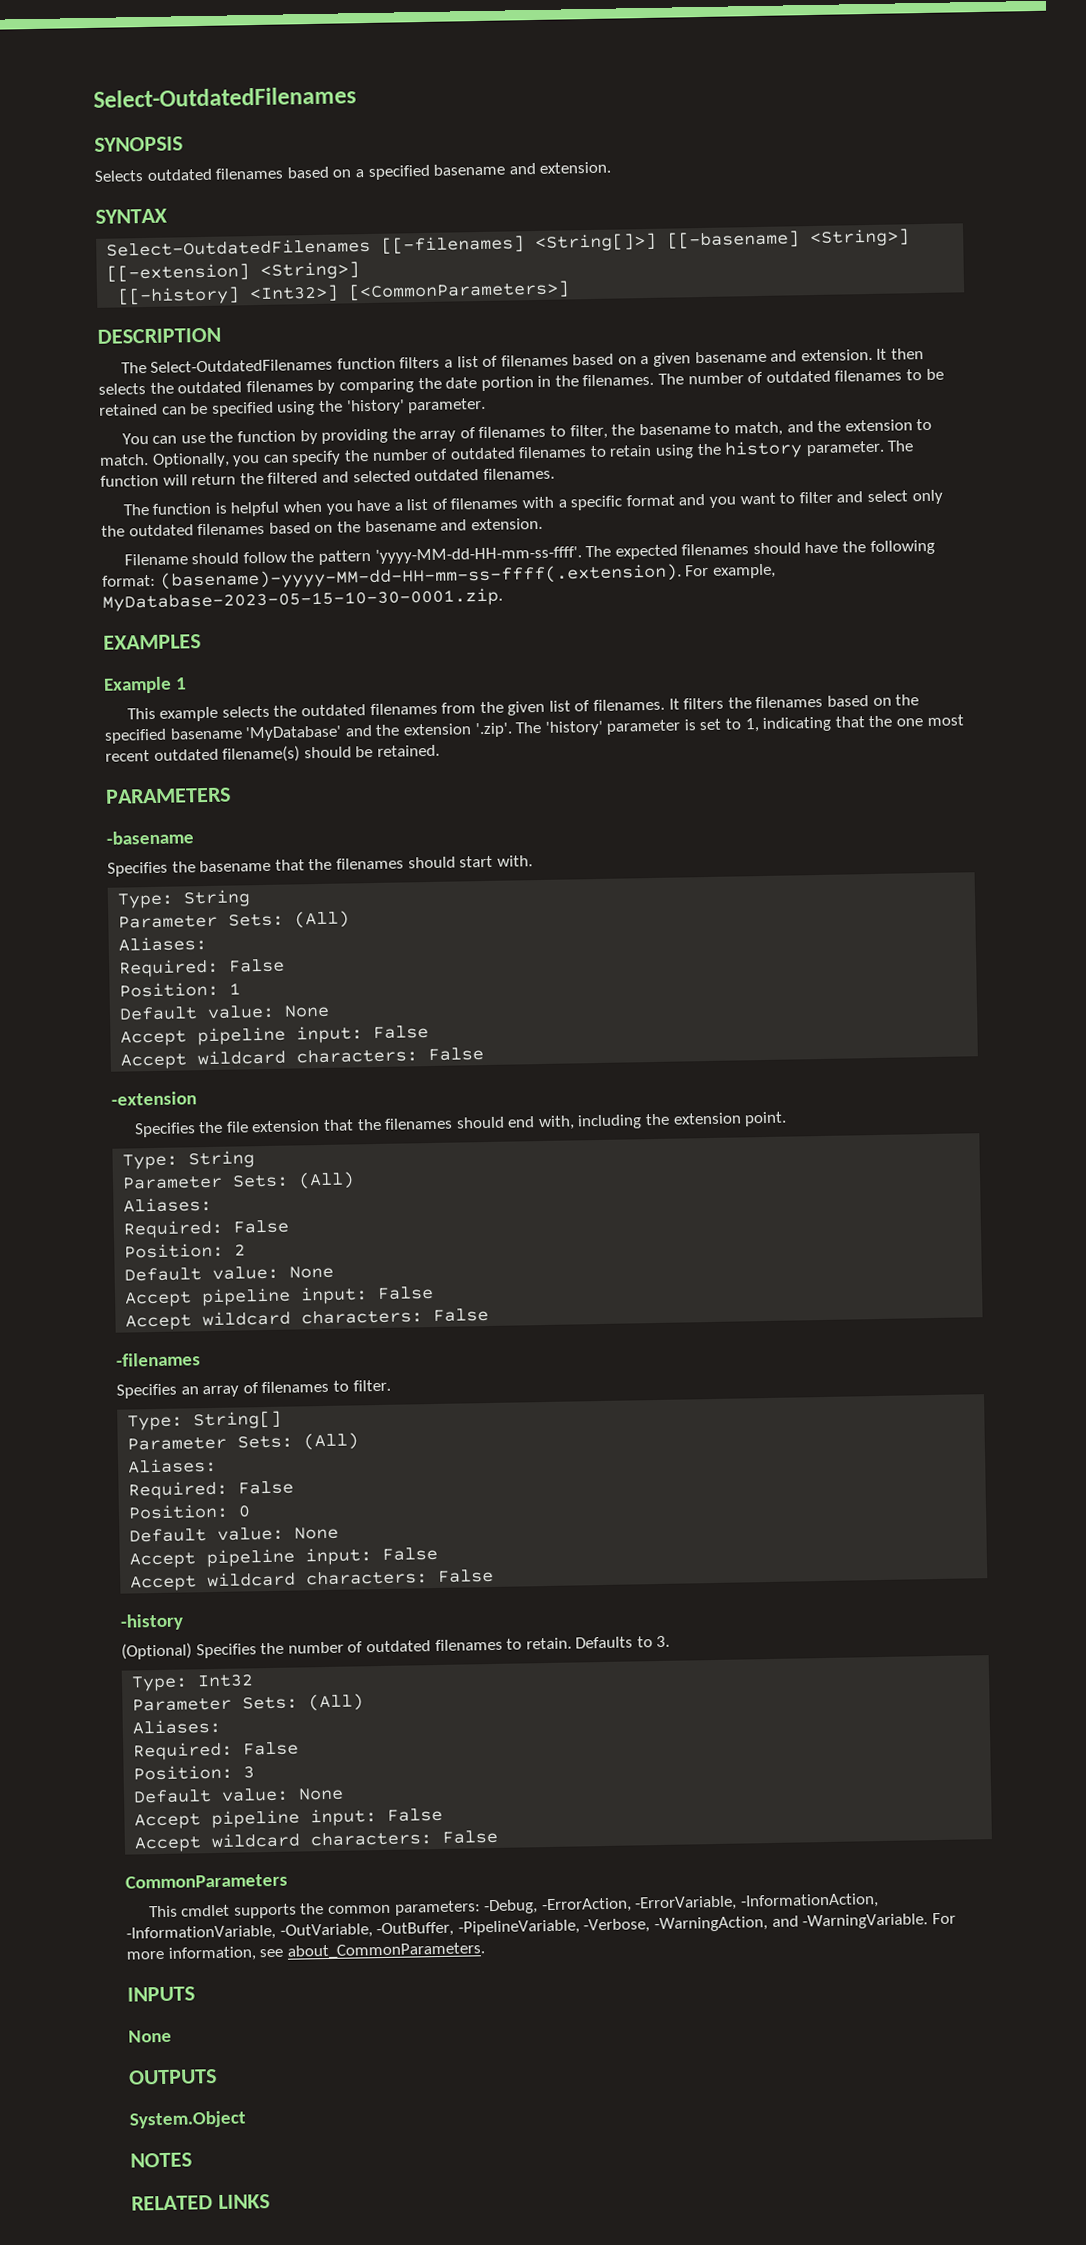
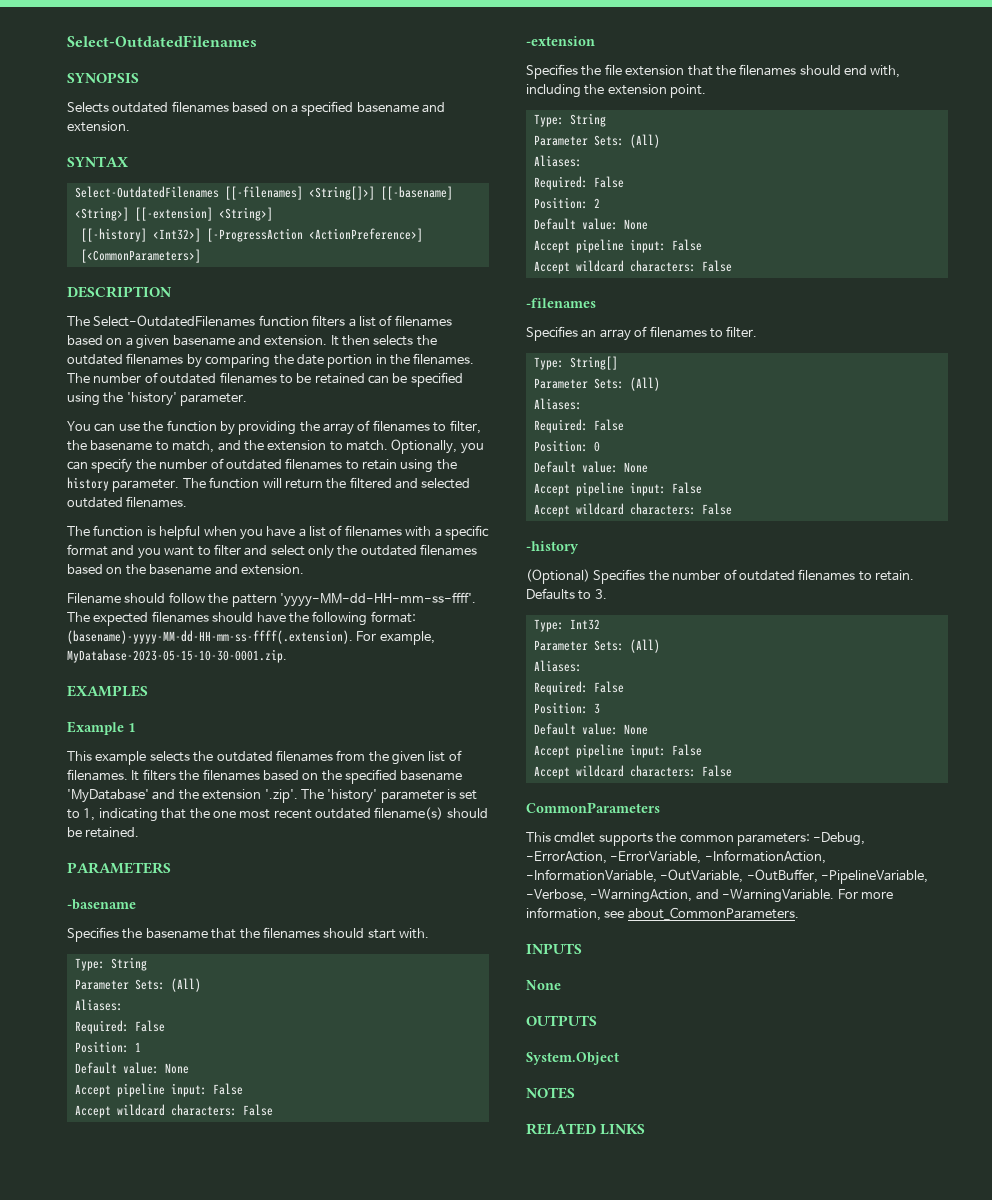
- [[-history] <Int32>] [<CommonParameters>]
+ [[-history] <Int32>] [-ProgressAction <ActionPreference>] [<CommonParameters>]

